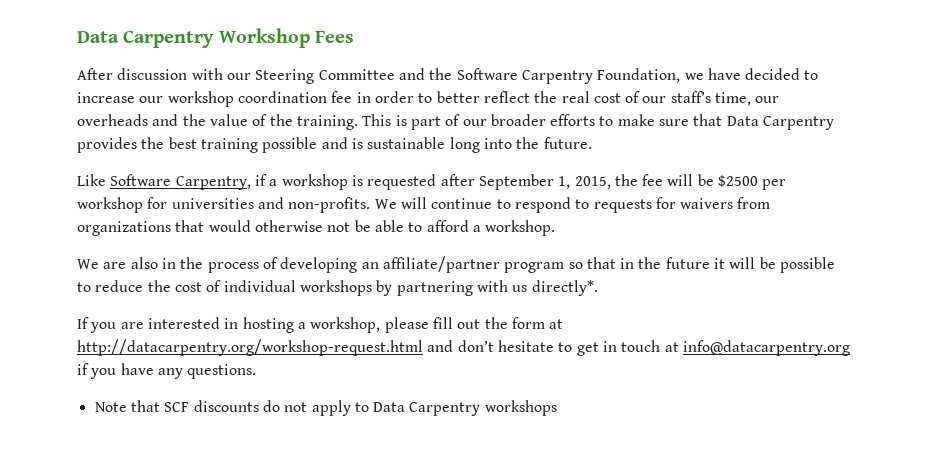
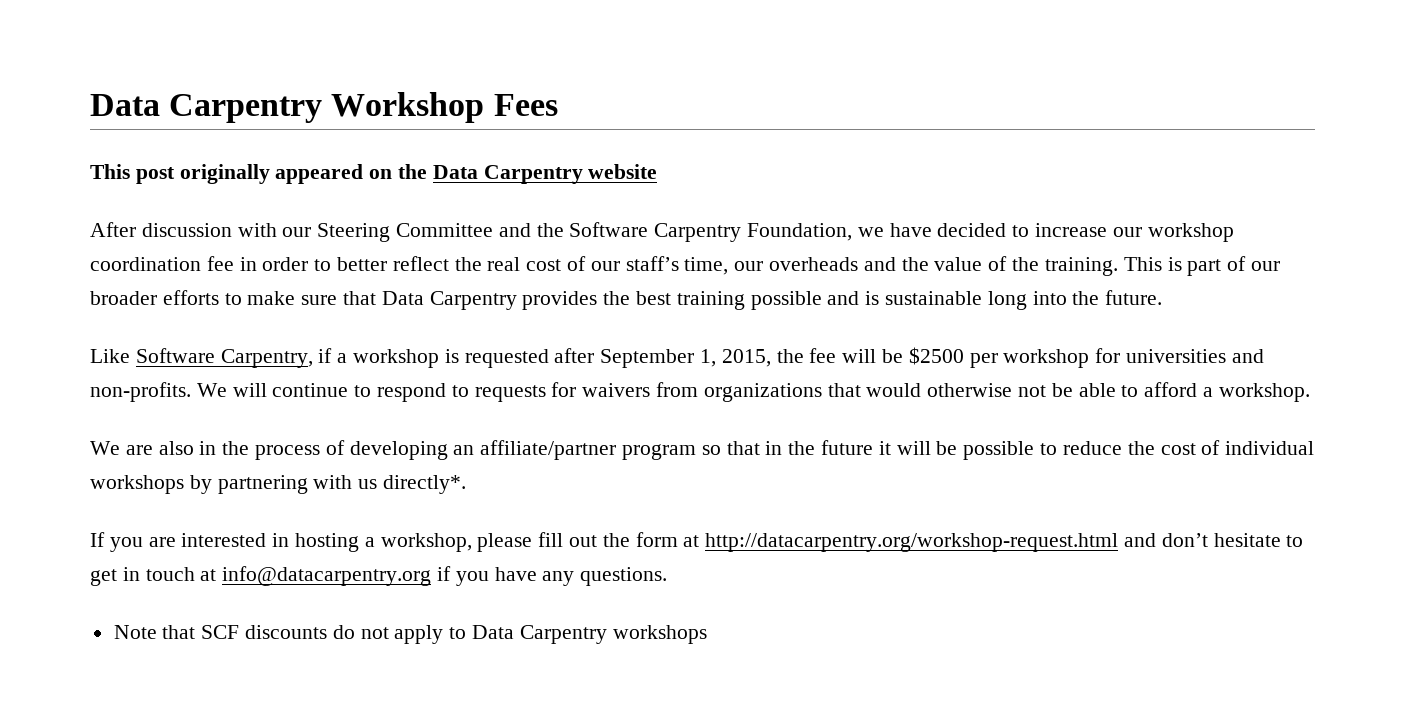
+ This post originally appeared on the Data Carpentry website

